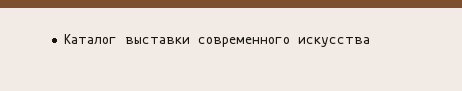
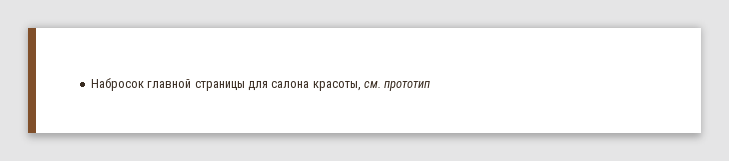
- Каталог выставки современного искусства
+ Набросок главной страницы для салона красоты, см. прототип

